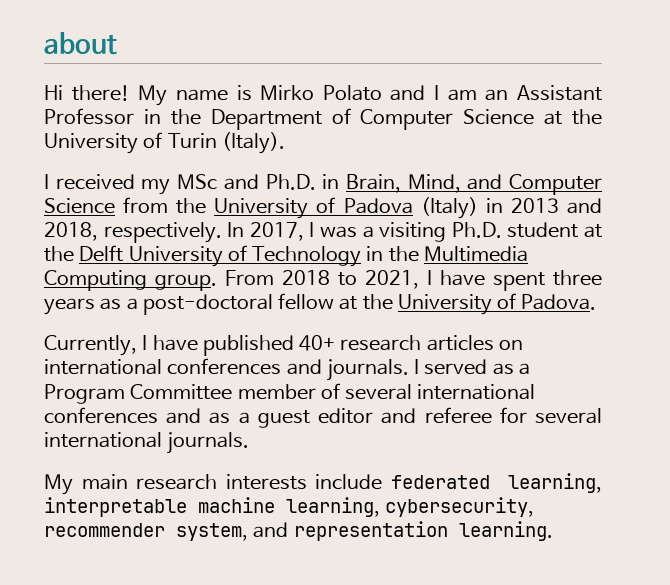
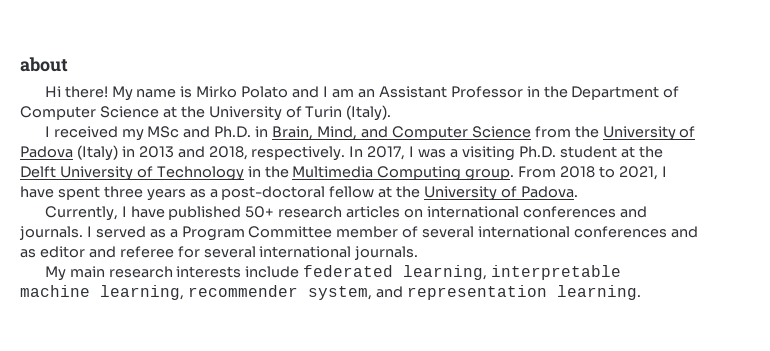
- Currently, I have published 40+ research articles on international conferences and journals.
+ Currently, I have published 50+ research articles on international conferences and journals.
- I served as a Program Committee member of several international conferences and as a guest editor and referee for several international journals.
+ I served as a Program Committee member of several international conferences and as editor and referee for several international journals.
- My main research interests include federated learning, interpretable machine learning, cybersecurity, recommender system, and representation learning.
+ My main research interests include federated learning, interpretable machine learning, recommender system, and representation learning.

